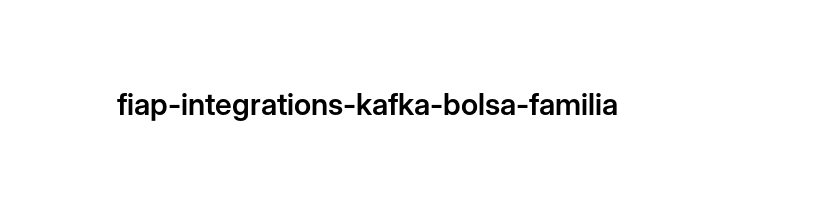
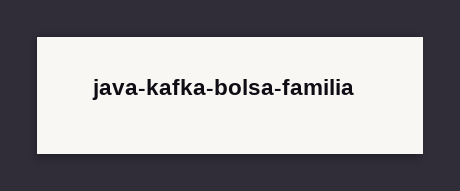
- fiap-integrations-kafka-bolsa-familia
+ java-kafka-bolsa-familia

